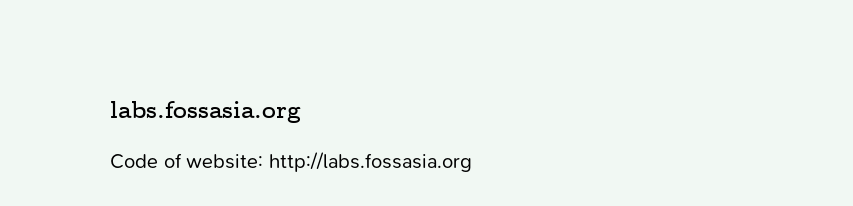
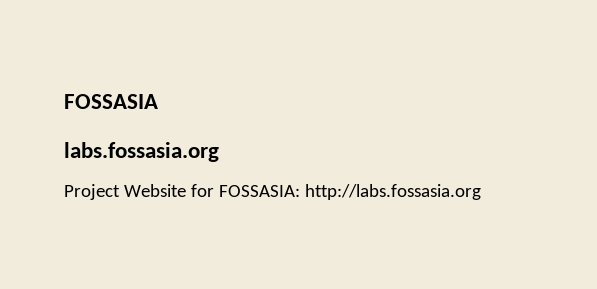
+ FOSSASIA
- Code of website: http://labs.fossasia.org
+ Project Website for FOSSASIA: http://labs.fossasia.org

